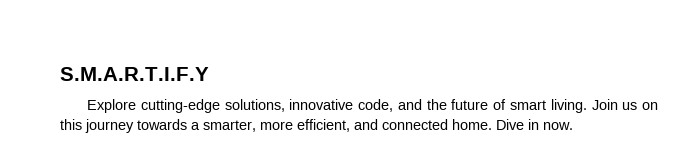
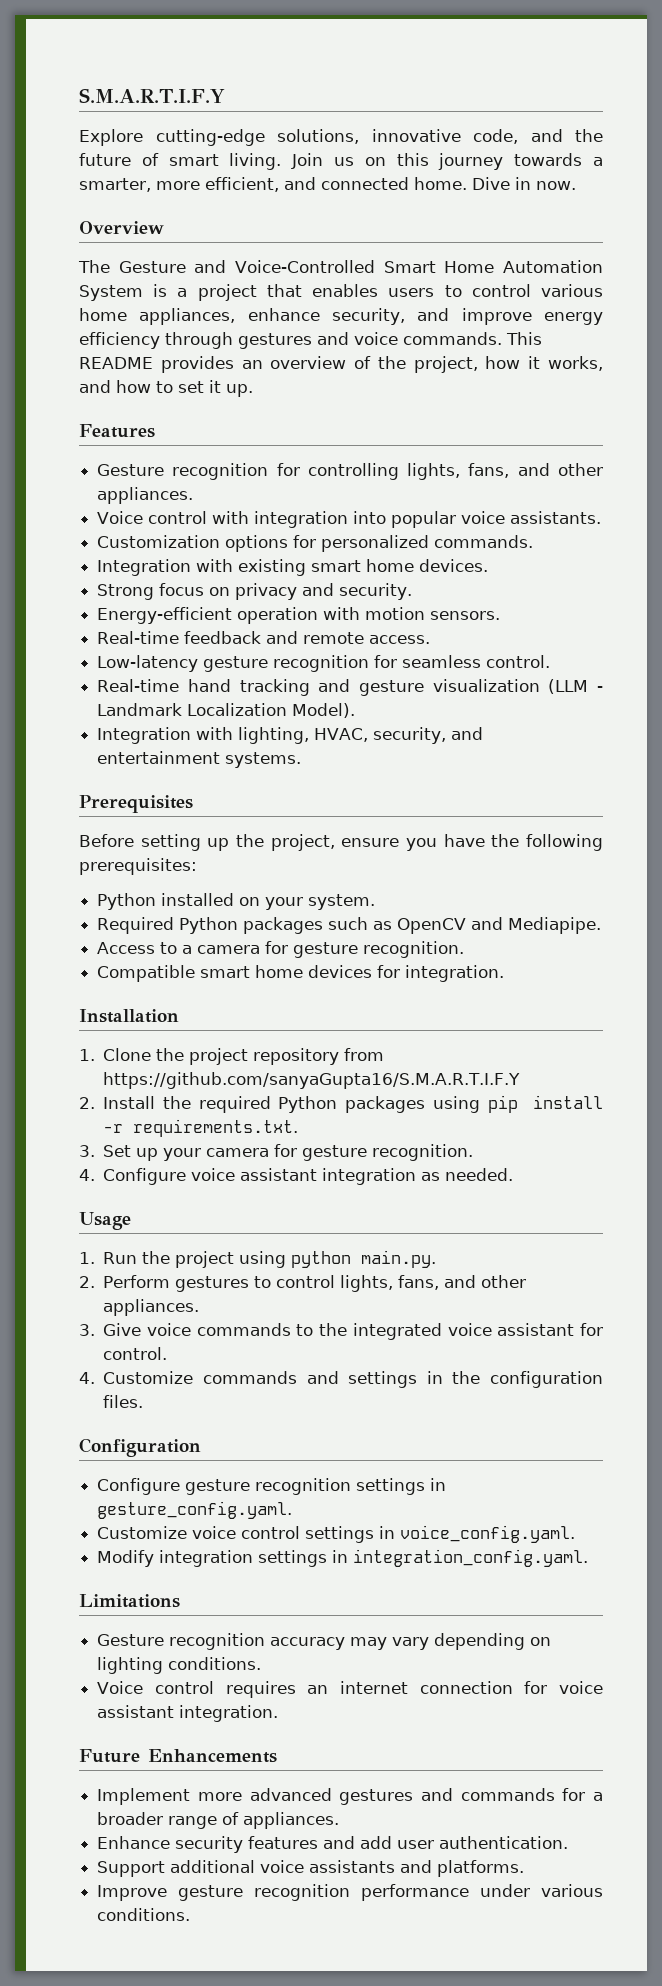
+ Overview
+ The Gesture and Voice-Controlled Smart Home Automation System is a project that enables users to control various home appliances, enhance security, and improve energy efficiency through gestures and voice commands. This README provides an overview of the project, how it works, and how to set it up.
+ Features
+ Gesture recognition for controlling lights, fans, and other appliances.
+ Voice control with integration into popular voice assistants.
+ Customization options for personalized commands.
+ Integration with existing smart home devices.
+ Strong focus on privacy and security.
+ Energy-efficient operation with motion sensors.
+ Real-time feedback and remote access.
+ Low-latency gesture recognition for seamless control.
+ Real-time hand tracking and gesture visualization (LLM - Landmark Localization Model).
+ Integration with lighting, HVAC, security, and entertainment systems.
+ Prerequisites
+ Before setting up the project, ensure you have the following prerequisites:
+ Python installed on your system.
+ Required Python packages such as OpenCV and Mediapipe.
+ Access to a camera for gesture recognition.
+ Compatible smart home devices for integration.
+ Installation
+ 1. Clone the project repository from https://github.com/sanyaGupta16/S.M.A.R.T.I.F.Y
+ 2. Install the required Python packages using pip install -r requirements.txt.
+ 3. Set up your camera for gesture recognition.
+ 4. Configure voice assistant integration as needed.
+ Usage
+ 1. Run the project using python main.py.
+ 2. Perform gestures to control lights, fans, and other appliances.
+ 3. Give voice commands to the integrated voice assistant for control.
+ 4. Customize commands and settings in the configuration files.
+ Configuration
+ Configure gesture recognition settings in gesture_config.yaml.
+ Customize voice control settings in voice_config.yaml.
+ Modify integration settings in integration_config.yaml.
+ Limitations
+ Gesture recognition accuracy may vary depending on lighting conditions.
+ Voice control requires an internet connection for voice assistant integration.
+ Future Enhancements
+ Implement more advanced gestures and commands for a broader range of appliances.
+ Enhance security features and add user authentication.
+ Support additional voice assistants and platforms.
+ Improve gesture recognition performance under various conditions.

